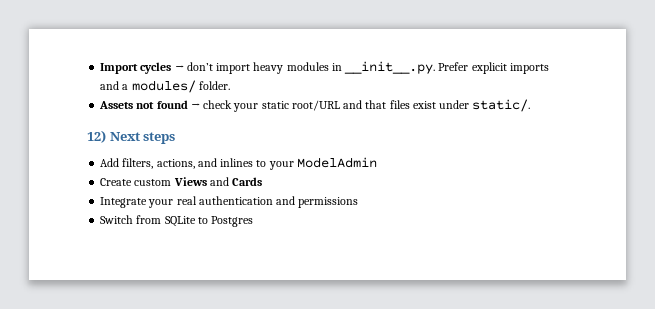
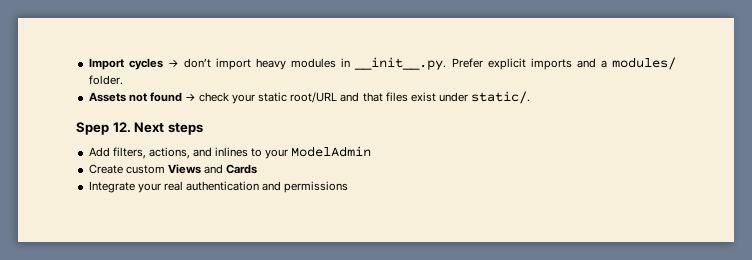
- 12) Next steps
+ Spep 12. Next steps
- Switch from SQLite to Postgres

